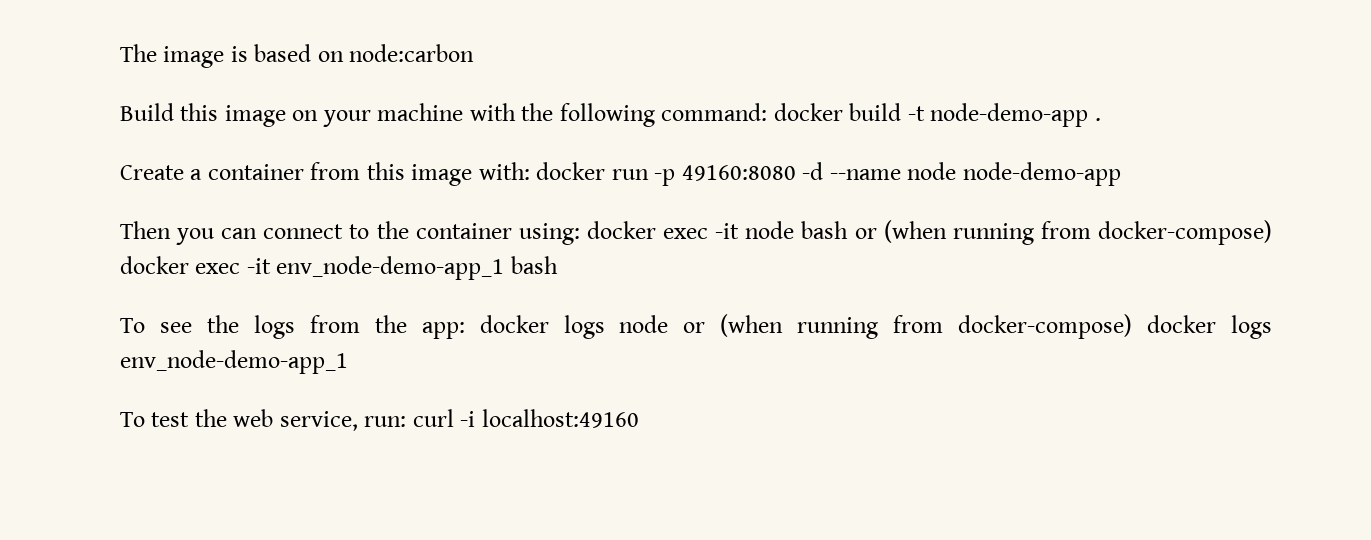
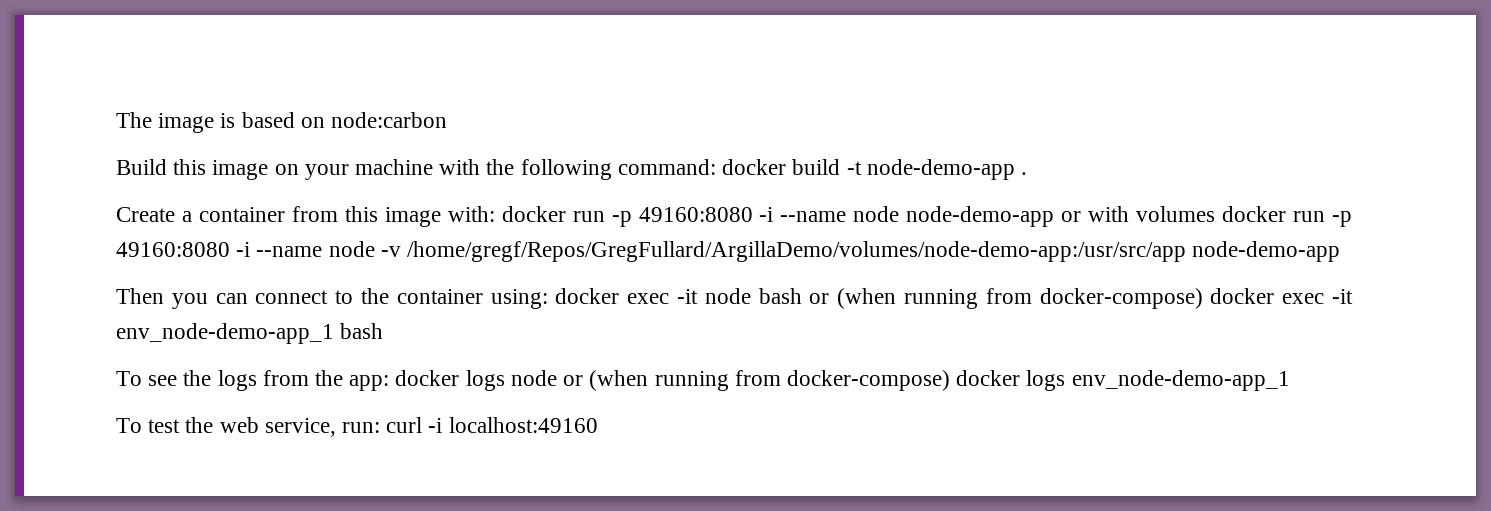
- Create a container from this image with: docker run -p 49160:8080 -d --name node node-demo-app
+ Create a container from this image with: docker run -p 49160:8080 -i --name node node-demo-app or with volumes docker run -p 49160:8080 -i --name node -v /home/gregf/Repos/GregFullard/ArgillaDemo/volumes/node-demo-app:/usr/src/app node-demo-app

